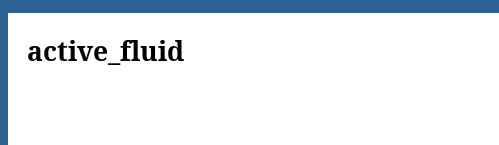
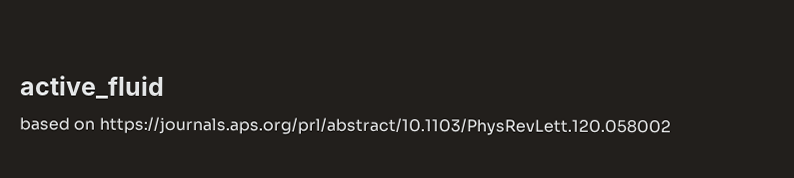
+ based on https://journals.aps.org/prl/abstract/10.1103/PhysRevLett.120.058002

